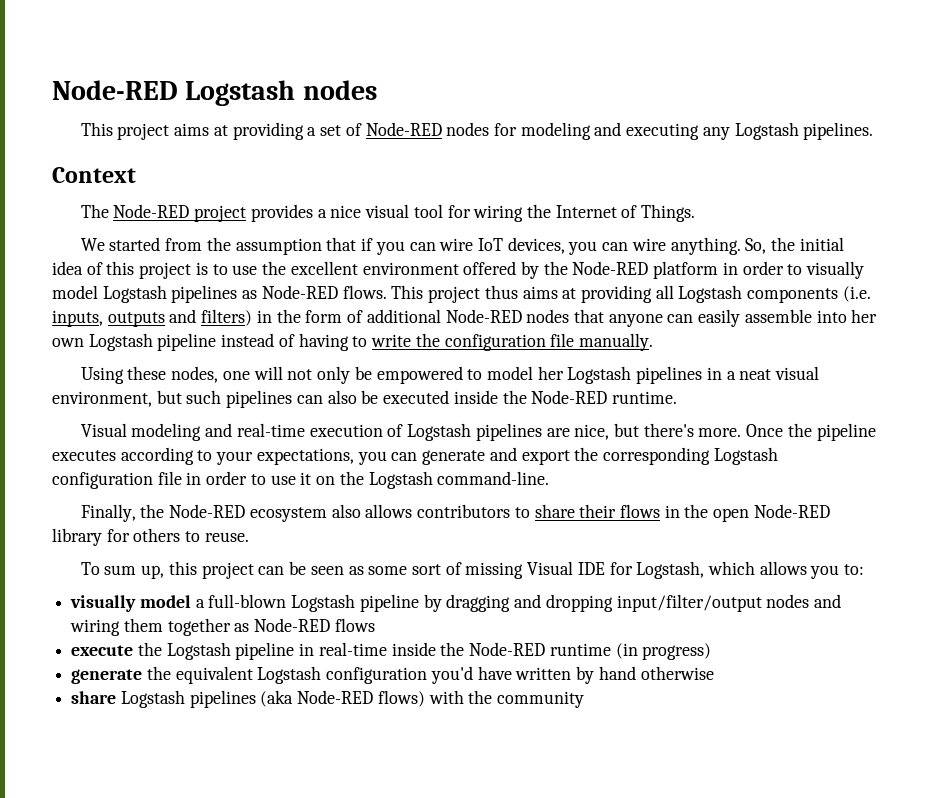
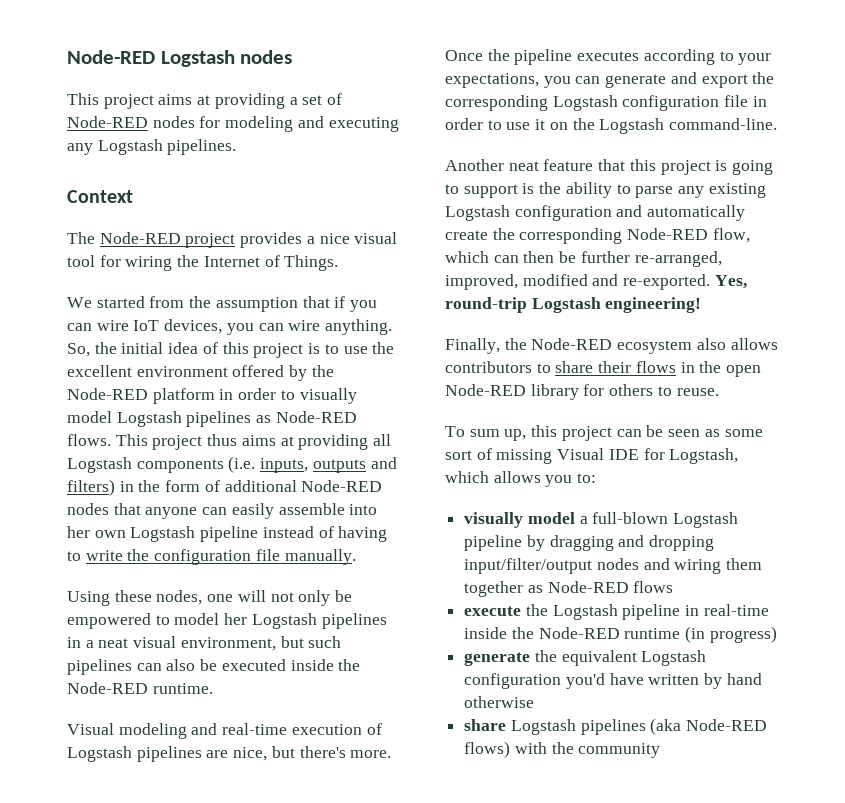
+ Another neat feature that this project is going to support is the ability to parse any existing Logstash configuration and automatically create the corresponding Node-RED flow, which can then be further re-arranged, improved, modified and re-exported. Yes, round-trip Logstash engineering!

